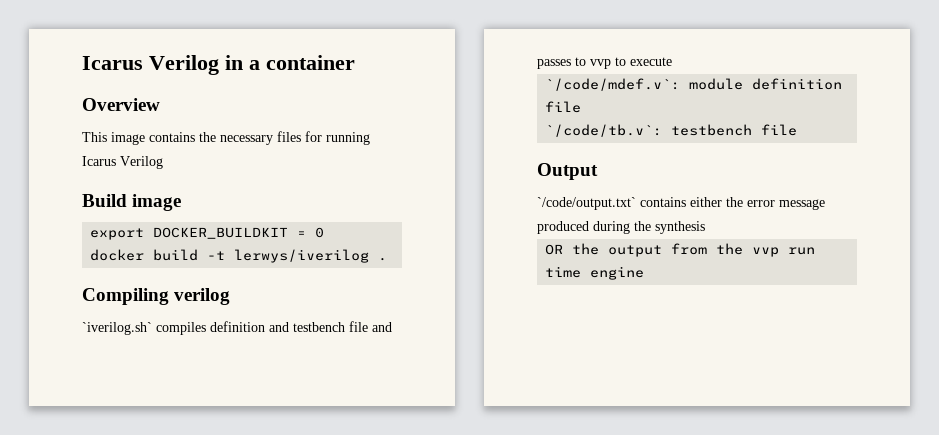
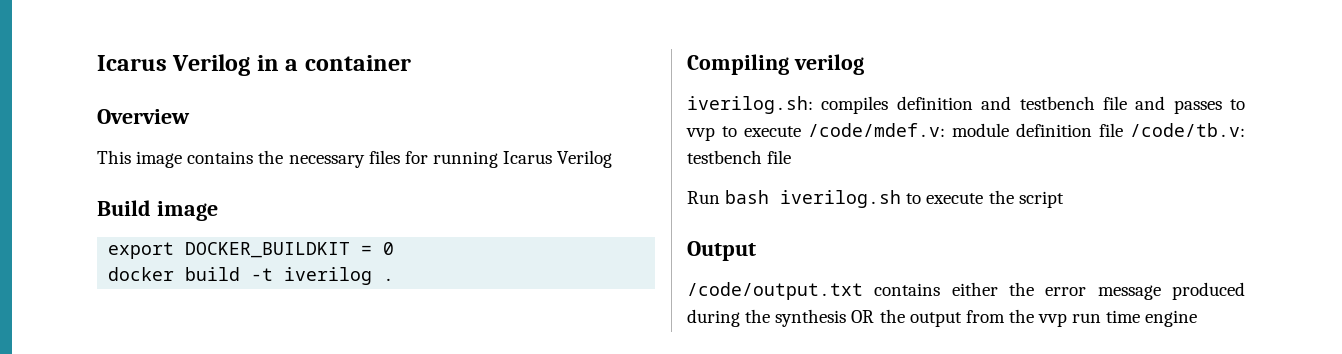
- docker build -t lerwys/iverilog .
+ docker build -t iverilog .
- `iverilog.sh` compiles definition and testbench file and passes to vvp to execute
- `/code/mdef.v`: module definition file
- `/code/tb.v`: testbench file
+ iverilog.sh: compiles definition and testbench file and passes to vvp to execute /code/mdef.v: module definition file /code/tb.v: testbench file
+ Run bash iverilog.sh to execute the script
- `/code/output.txt` contains either the error message produced during the synthesis
- OR the output from the vvp run time engine
+ /code/output.txt contains either the error message produced during the synthesis OR the output from the vvp run time engine

